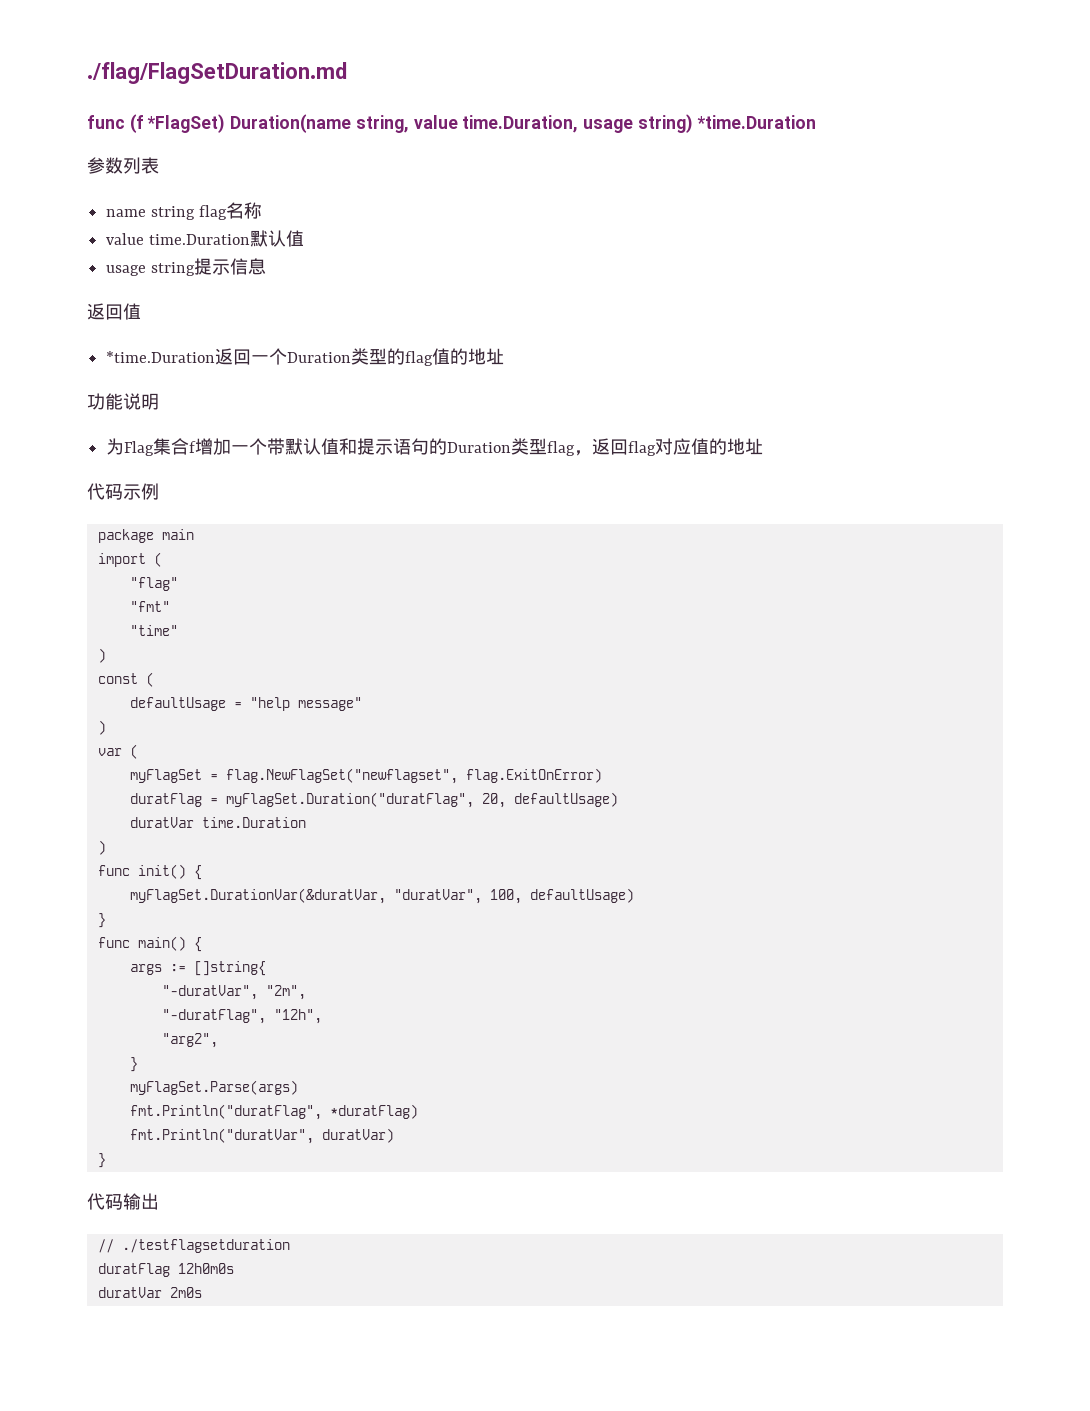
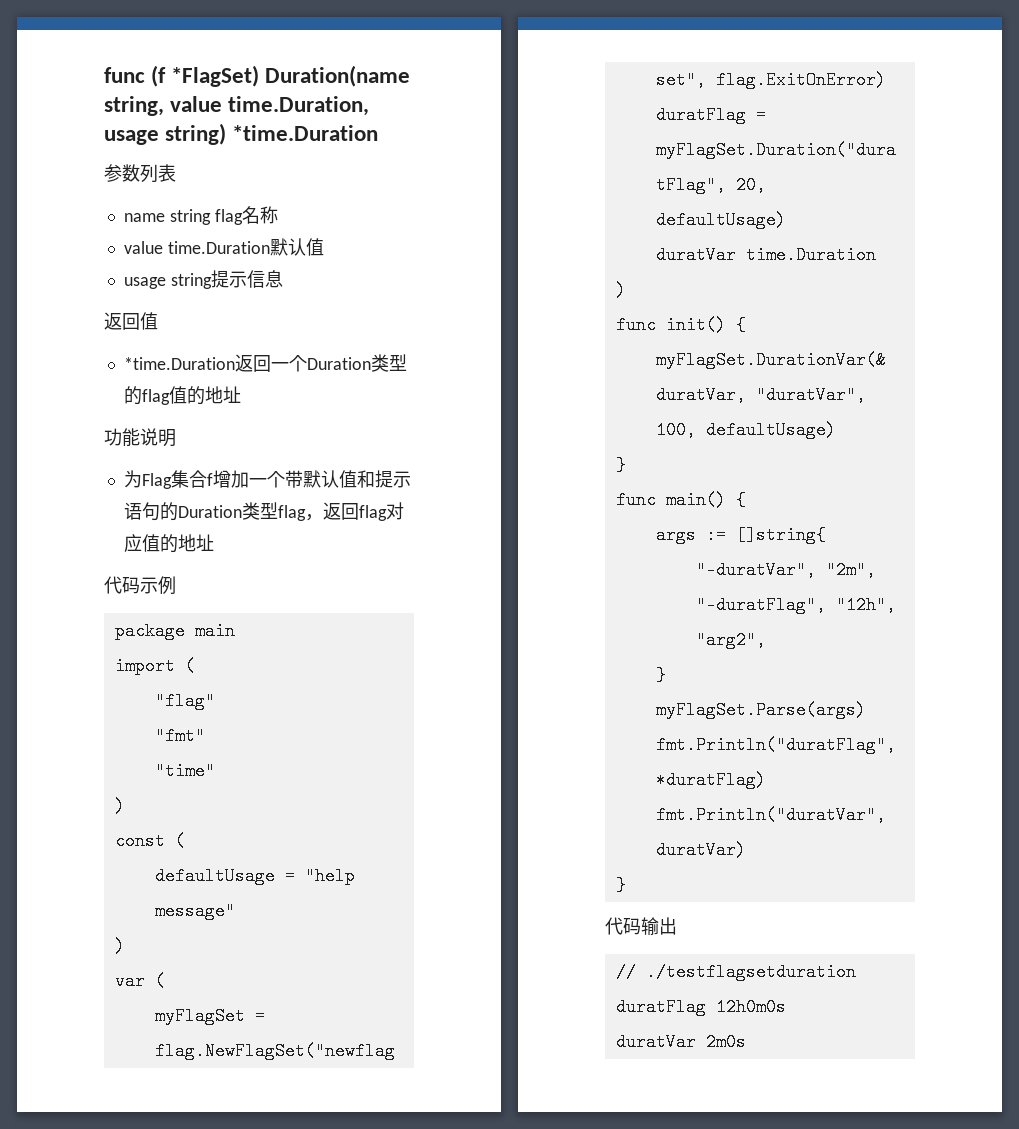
- ./flag/FlagSetDuration.md

